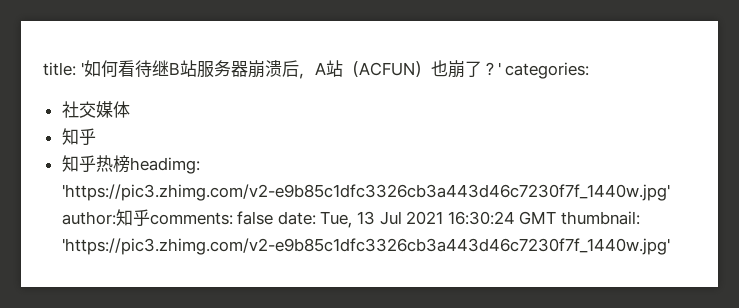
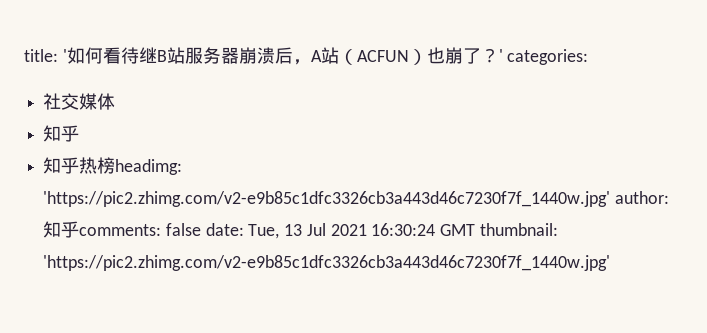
- 知乎热榜headimg: 'https://pic3.zhimg.com/v2-e9b85c1dfc3326cb3a443d46c7230f7f_1440w.jpg' author:知乎comments: false date: Tue, 13 Jul 2021 16:30:24 GMT thumbnail: 'https://pic3.zhimg.com/v2-e9b85c1dfc3326cb3a443d46c7230f7f_1440w.jpg'
+ 知乎热榜headimg: 'https://pic2.zhimg.com/v2-e9b85c1dfc3326cb3a443d46c7230f7f_1440w.jpg' author:知乎comments: false date: Tue, 13 Jul 2021 16:30:24 GMT thumbnail: 'https://pic2.zhimg.com/v2-e9b85c1dfc3326cb3a443d46c7230f7f_1440w.jpg'

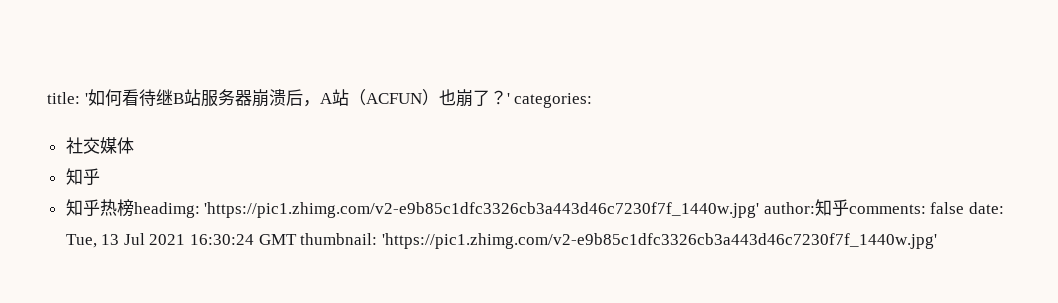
- 知乎热榜headimg: 'https://pic2.zhimg.com/v2-e9b85c1dfc3326cb3a443d46c7230f7f_1440w.jpg' author:知乎comments: false date: Tue, 13 Jul 2021 16:30:24 GMT thumbnail: 'https://pic2.zhimg.com/v2-e9b85c1dfc3326cb3a443d46c7230f7f_1440w.jpg'
+ 知乎热榜headimg: 'https://pic1.zhimg.com/v2-e9b85c1dfc3326cb3a443d46c7230f7f_1440w.jpg' author:知乎comments: false date: Tue, 13 Jul 2021 16:30:24 GMT thumbnail: 'https://pic1.zhimg.com/v2-e9b85c1dfc3326cb3a443d46c7230f7f_1440w.jpg'

